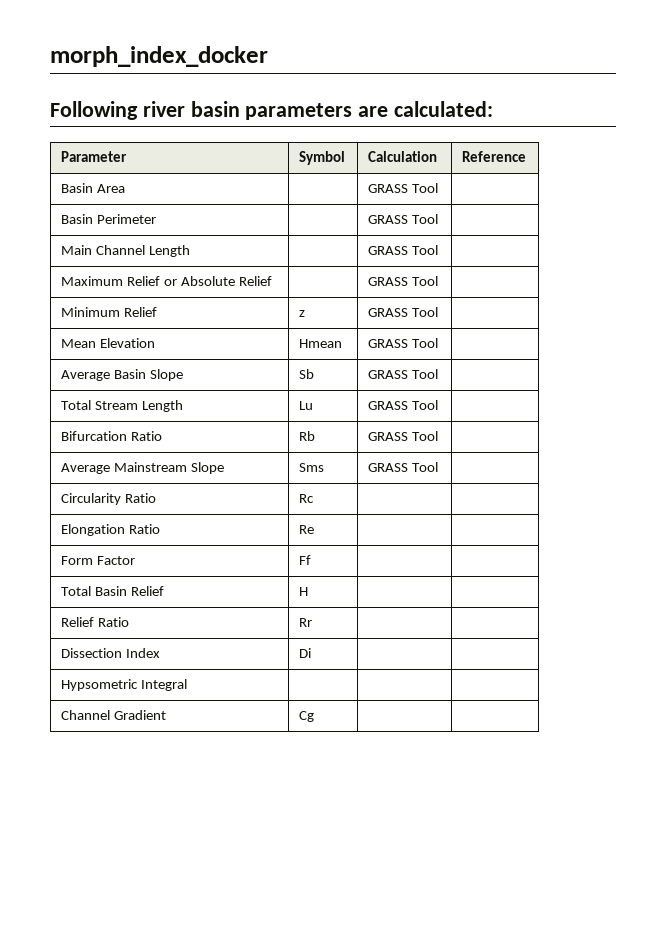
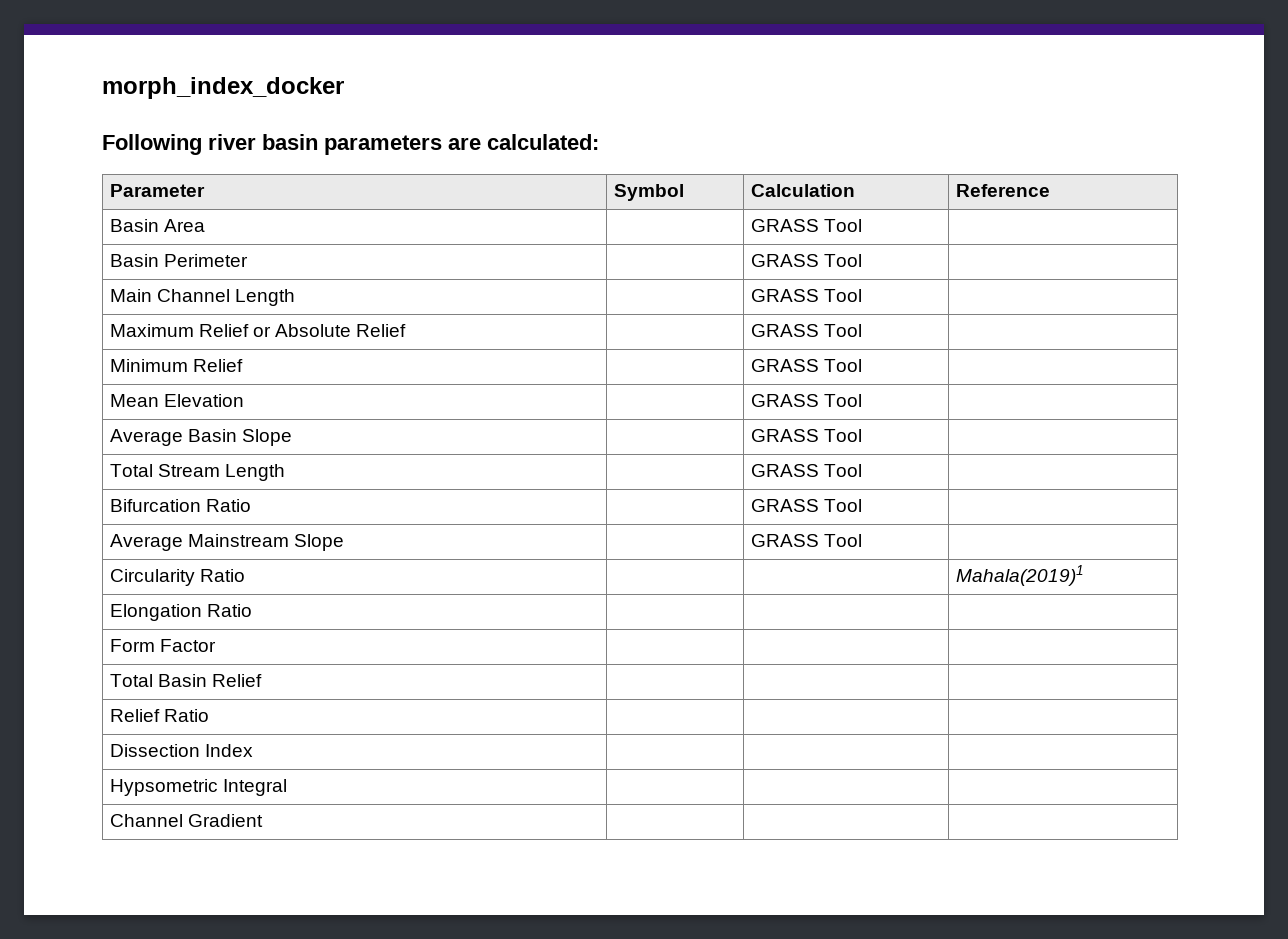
- Minimum Relief | z | GRASS Tool |
+ Minimum Relief | | GRASS Tool |
- Mean Elevation | Hmean | GRASS Tool |
+ Mean Elevation | | GRASS Tool |
- Average Basin Slope | Sb | GRASS Tool |
+ Average Basin Slope | | GRASS Tool |
- Total Stream Length | Lu | GRASS Tool |
+ Total Stream Length | | GRASS Tool |
- Bifurcation Ratio | Rb | GRASS Tool |
+ Bifurcation Ratio | | GRASS Tool |
- Average Mainstream Slope | Sms | GRASS Tool |
+ Average Mainstream Slope | | GRASS Tool |
- Circularity Ratio | Rc | |
+ Circularity Ratio | | | Mahala(2019)1
- Elongation Ratio | Re | |
+ Elongation Ratio | | |
- Form Factor | Ff | |
+ Form Factor | | |
- Total Basin Relief | H | |
+ Total Basin Relief | | |
- Relief Ratio | Rr | |
+ Relief Ratio | | |
- Dissection Index | Di | |
+ Dissection Index | | |
- Channel Gradient | Cg | |
+ Channel Gradient | | |

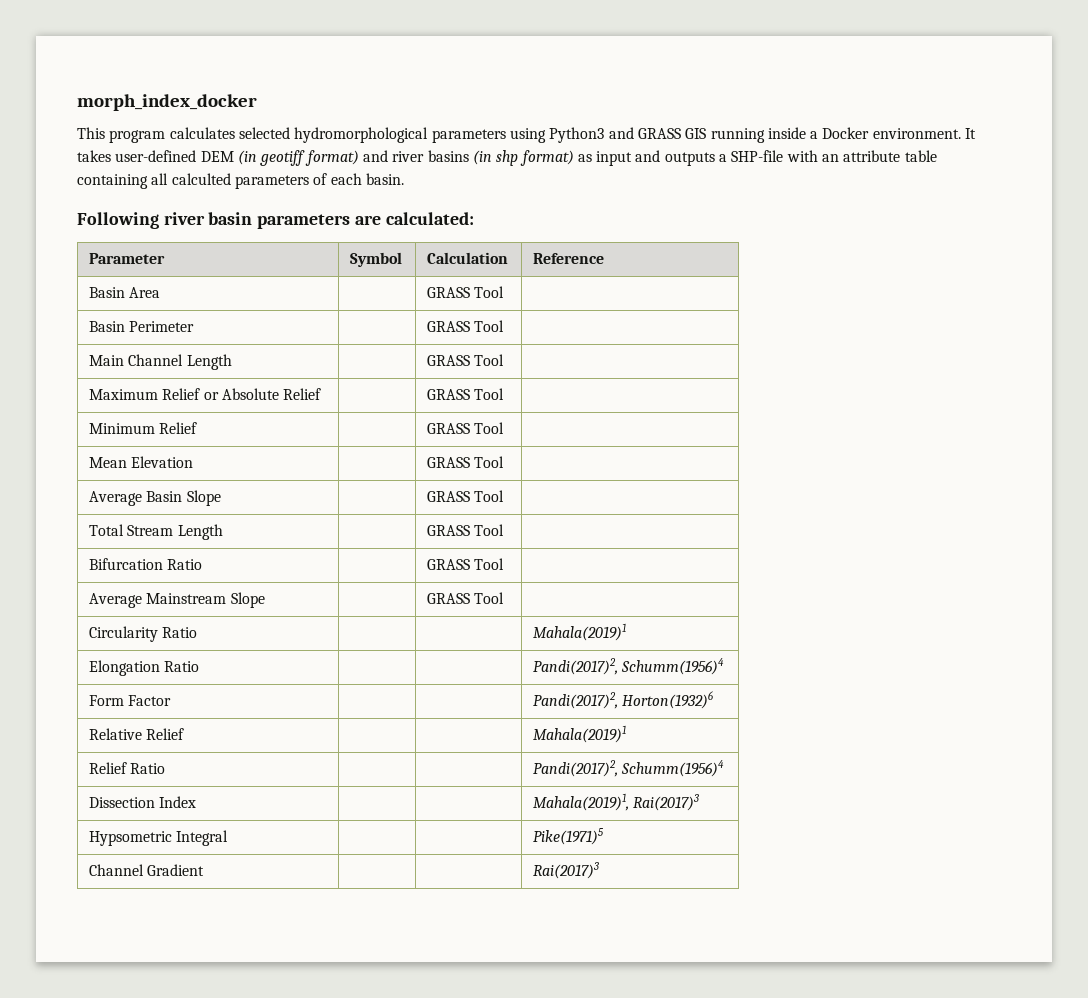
+ This program calculates selected hydromorphological parameters using Python3 and GRASS GIS running inside a Docker environment. It takes user-defined DEM (in geotiff format) and river basins (in shp format) as input and outputs a SHP-file with an attribute table containing all calculted parameters of each basin.
- Elongation Ratio | | |
+ Elongation Ratio | | | Pandi(2017)2, Schumm(1956)4
- Form Factor | | |
- Total Basin Relief | | |
+ Form Factor | | | Pandi(2017)2, Horton(1932)6
+ Relative Relief | | | Mahala(2019)1
- Relief Ratio | | |
+ Relief Ratio | | | Pandi(2017)2, Schumm(1956)4
- Dissection Index | | |
+ Dissection Index | | | Mahala(2019)1, Rai(2017)3
- Hypsometric Integral | | |
+ Hypsometric Integral | | | Pike(1971)5
- Channel Gradient | | |
+ Channel Gradient | | | Rai(2017)3

